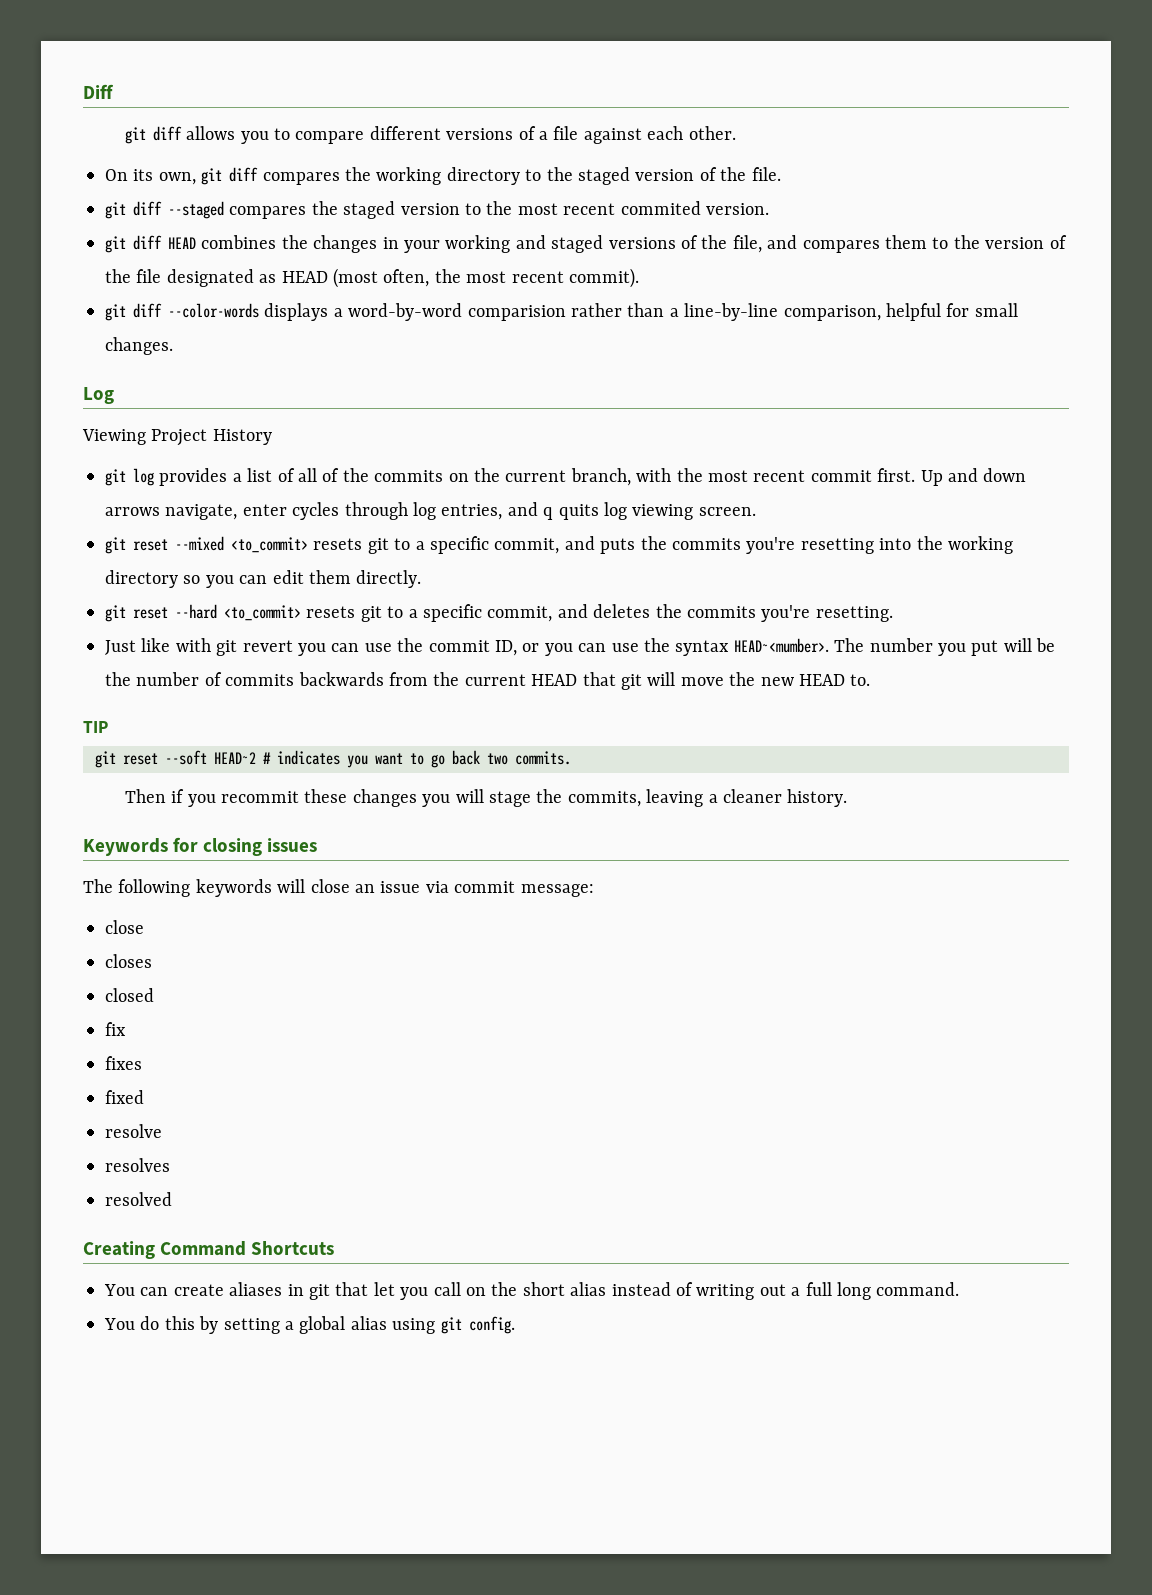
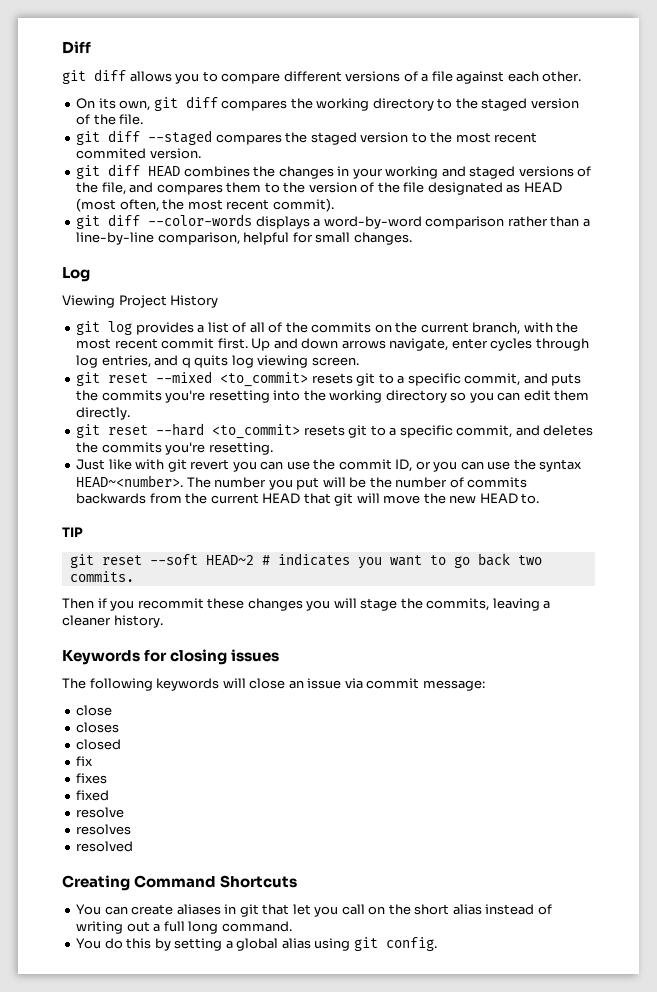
- git diff --color-words displays a word-by-word comparision rather than a line-by-line comparison, helpful for small changes.
+ git diff --color-words displays a word-by-word comparison rather than a line-by-line comparison, helpful for small changes.
- Just like with git revert you can use the commit ID, or you can use the syntax HEAD~<mumber>.
+ Just like with git revert you can use the commit ID, or you can use the syntax HEAD~<number>.

